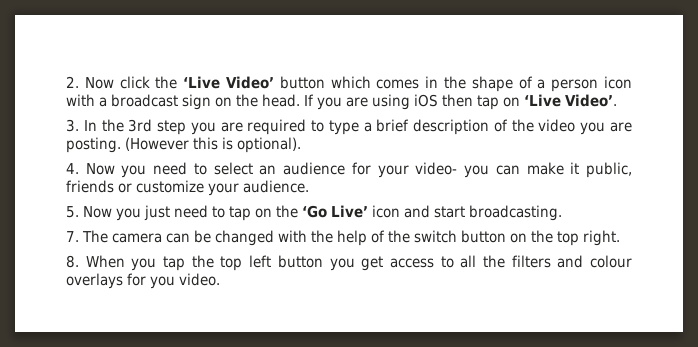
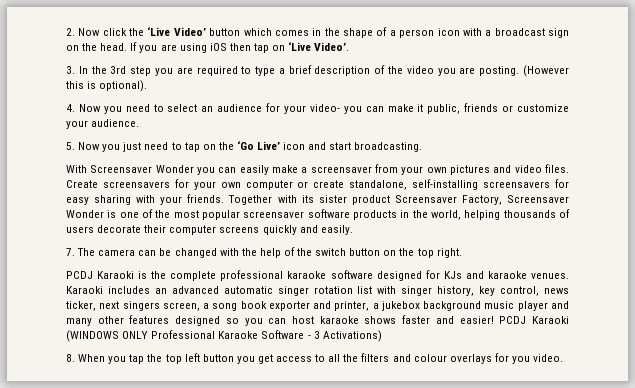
+ With Screensaver Wonder you can easily make a screensaver from your own pictures and video files. Create screensavers for your own computer or create standalone, self-installing screensavers for easy sharing with your friends. Together with its sister product Screensaver Factory, Screensaver Wonder is one of the most popular screensaver software products in the world, helping thousands of users decorate their computer screens quickly and easily.
+ PCDJ Karaoki is the complete professional karaoke software designed for KJs and karaoke venues. Karaoki includes an advanced automatic singer rotation list with singer history, key control, news ticker, next singers screen, a song book exporter and printer, a jukebox background music player and many other features designed so you can host karaoke shows faster and easier! PCDJ Karaoki (WINDOWS ONLY Professional Karaoke Software - 3 Activations)

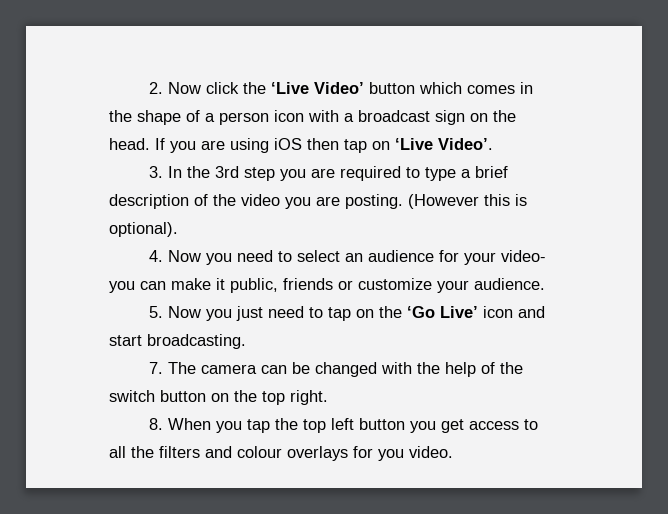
- With Screensaver Wonder you can easily make a screensaver from your own pictures and video files. Create screensavers for your own computer or create standalone, self-installing screensavers for easy sharing with your friends. Together with its sister product Screensaver Factory, Screensaver Wonder is one of the most popular screensaver software products in the world, helping thousands of users decorate their computer screens quickly and easily.
- PCDJ Karaoki is the complete professional karaoke software designed for KJs and karaoke venues. Karaoki includes an advanced automatic singer rotation list with singer history, key control, news ticker, next singers screen, a song book exporter and printer, a jukebox background music player and many other features designed so you can host karaoke shows faster and easier! PCDJ Karaoki (WINDOWS ONLY Professional Karaoke Software - 3 Activations)

